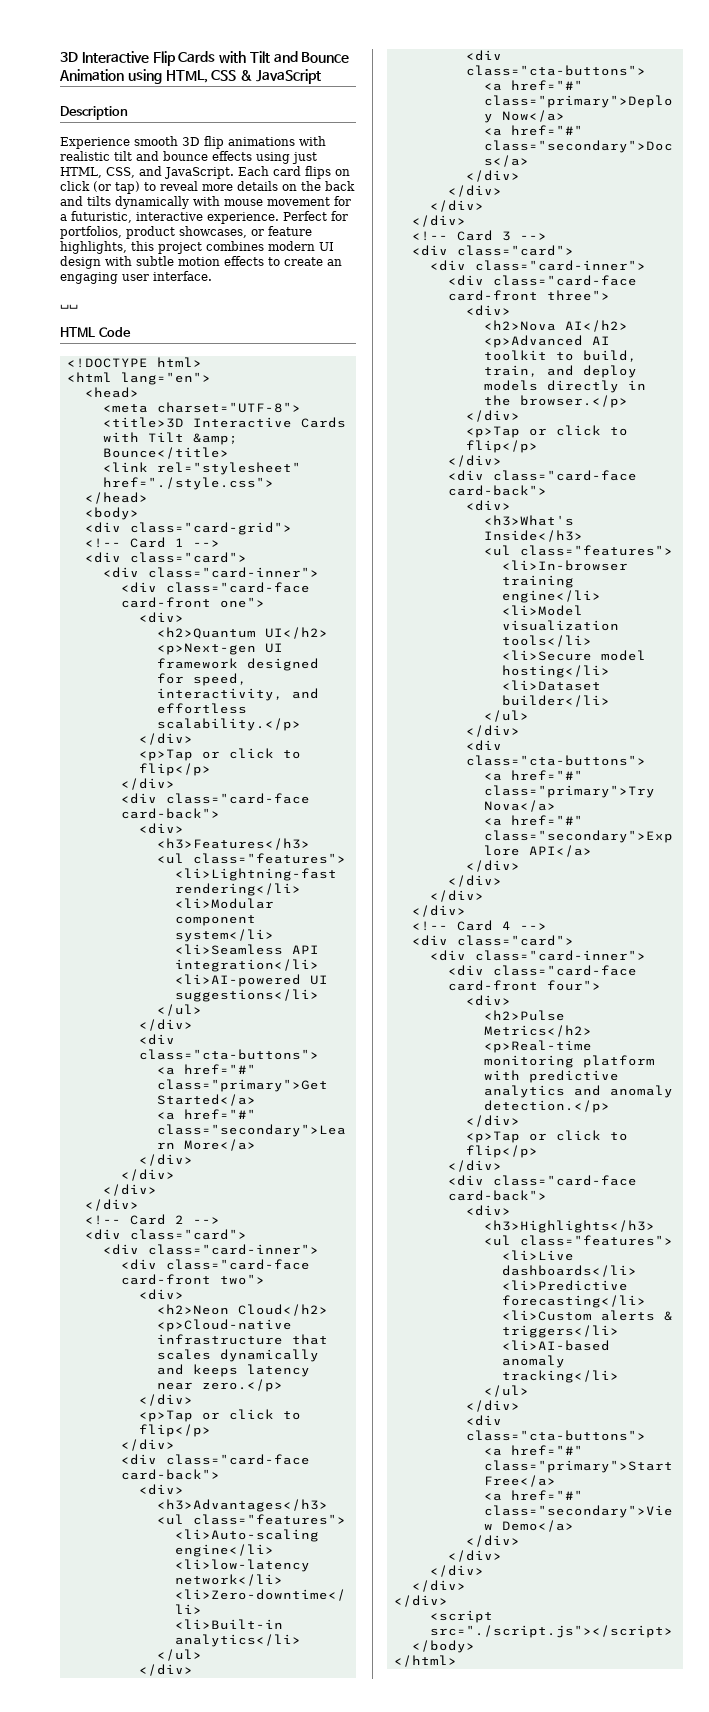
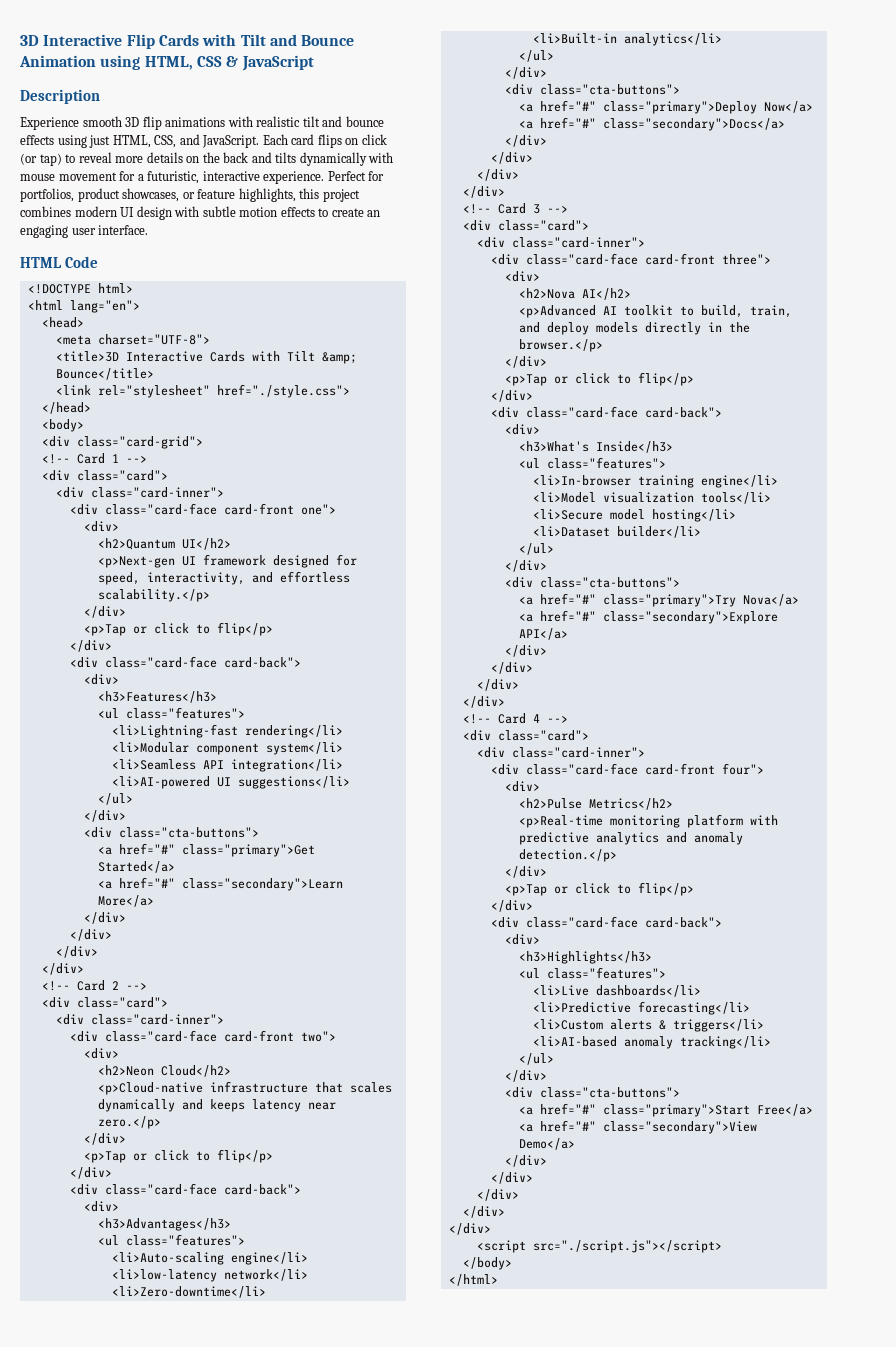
- ␣␣

